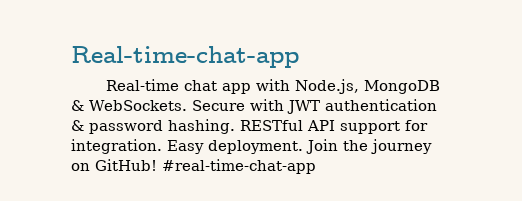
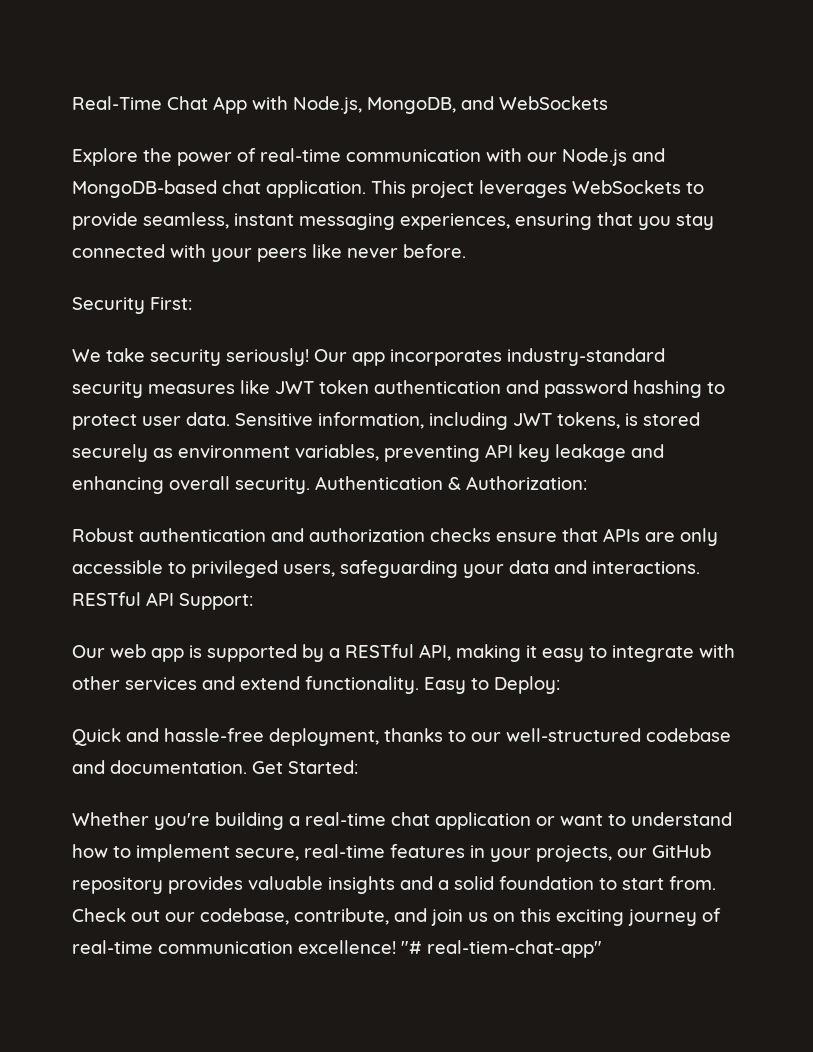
- Real-time-chat-app
- Real-time chat app with Node.js, MongoDB & WebSockets. Secure with JWT authentication & password hashing. RESTful API support for integration. Easy deployment. Join the journey on GitHub! #real-time-chat-app
+ Real-Time Chat App with Node.js, MongoDB, and WebSockets
+ Explore the power of real-time communication with our Node.js and MongoDB-based chat application. This project leverages WebSockets to provide seamless, instant messaging experiences, ensuring that you stay connected with your peers like never before.
+ Security First:
+ We take security seriously! Our app incorporates industry-standard security measures like JWT token authentication and password hashing to protect user data. Sensitive information, including JWT tokens, is stored securely as environment variables, preventing API key leakage and enhancing overall security. Authentication & Authorization:
+ Robust authentication and authorization checks ensure that APIs are only accessible to privileged users, safeguarding your data and interactions. RESTful API Support:
+ Our web app is supported by a RESTful API, making it easy to integrate with other services and extend functionality. Easy to Deploy:
+ Quick and hassle-free deployment, thanks to our well-structured codebase and documentation. Get Started:
+ Whether you're building a real-time chat application or want to understand how to implement secure, real-time features in your projects, our GitHub repository provides valuable insights and a solid foundation to start from. Check out our codebase, contribute, and join us on this exciting journey of real-time communication excellence! "# real-tiem-chat-app"

